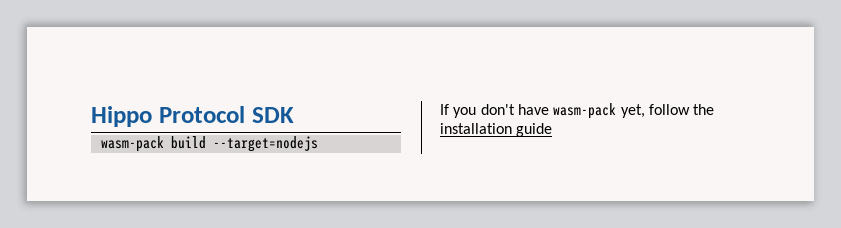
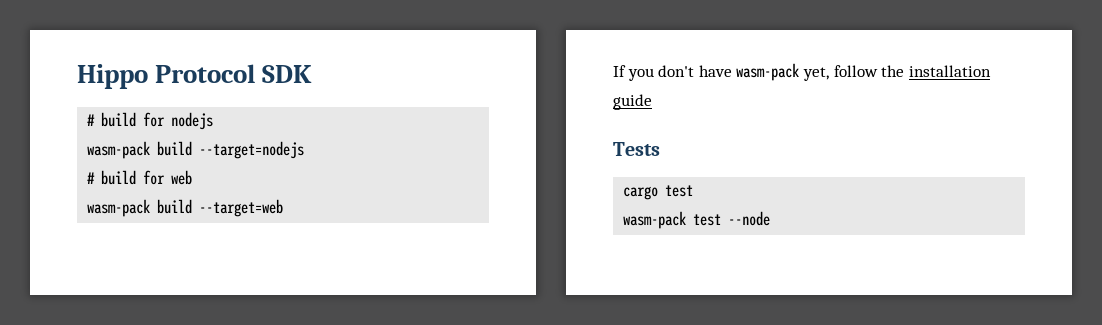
+ # build for nodejs
+ # build for web
+ wasm-pack build --target=web
+ Tests
+ cargo test
+ wasm-pack test --node

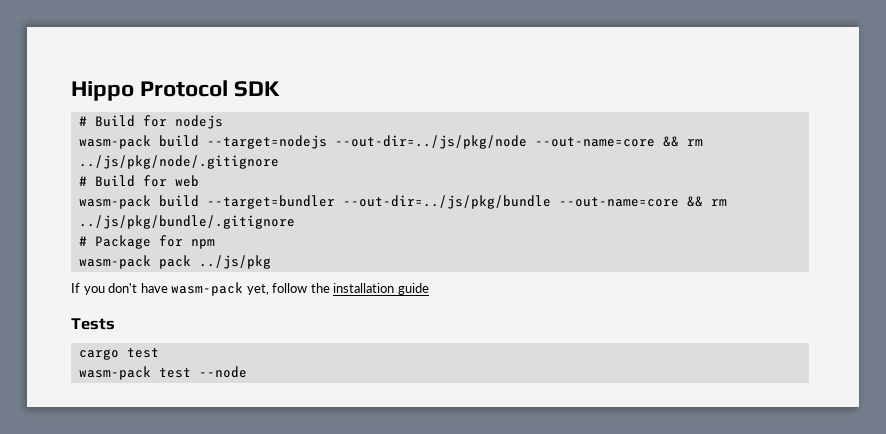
- # build for nodejs
+ # Build for nodejs
- wasm-pack build --target=nodejs
- # build for web
+ wasm-pack build --target=nodejs --out-dir=../js/pkg/node --out-name=core && rm ../js/pkg/node/.gitignore
+ # Build for web
- wasm-pack build --target=web
+ wasm-pack build --target=bundler --out-dir=../js/pkg/bundle --out-name=core && rm ../js/pkg/bundle/.gitignore
+ # Package for npm
+ wasm-pack pack ../js/pkg

